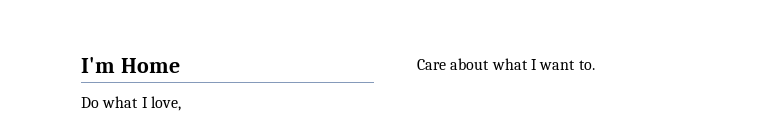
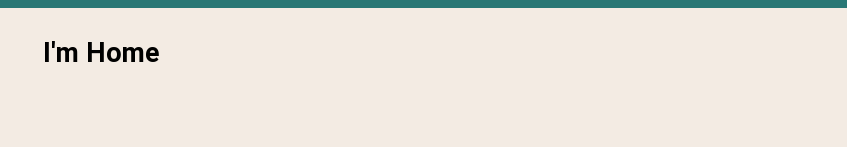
- Do what I love,
- Care about what I want to.

